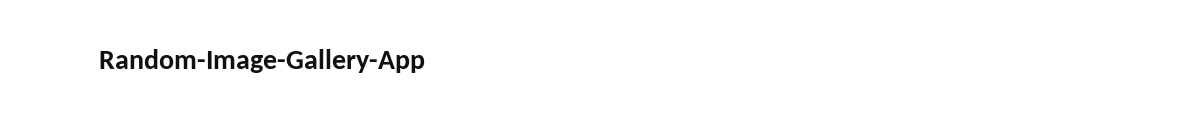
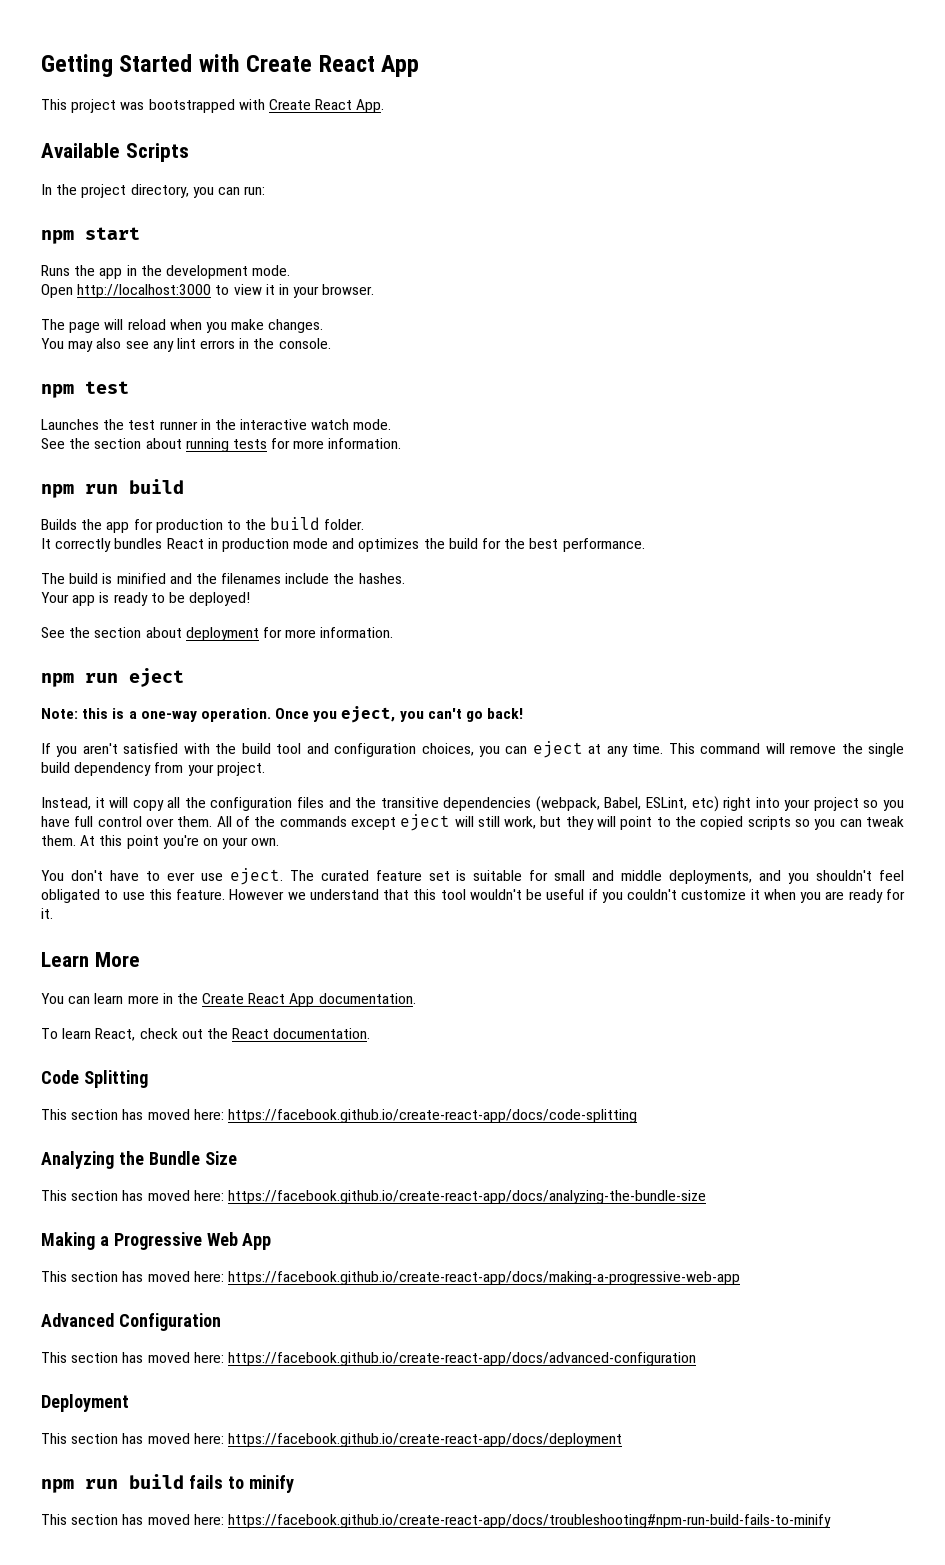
- Random-Image-Gallery-App
+ Getting Started with Create React App
+ This project was bootstrapped with Create React App.
+ Available Scripts
+ In the project directory, you can run:
+ npm start
+ Runs the app in the development mode.
+ Open http://localhost:3000 to view it in your browser.
+ The page will reload when you make changes.
+ You may also see any lint errors in the console.
+ npm test
+ Launches the test runner in the interactive watch mode.
+ See the section about running tests for more information.
+ npm run build
+ Builds the app for production to the build folder.
+ It correctly bundles React in production mode and optimizes the build for the best performance.
+ The build is minified and the filenames include the hashes.
+ Your app is ready to be deployed!
+ See the section about deployment for more information.
+ npm run eject
+ Note: this is a one-way operation. Once you eject, you can't go back!
+ If you aren't satisfied with the build tool and configuration choices, you can eject at any time. This command will remove the single build dependency from your project.
+ Instead, it will copy all the configuration files and the transitive dependencies (webpack, Babel, ESLint, etc) right into your project so you have full control over them. All of the commands except eject will still work, but they will point to the copied scripts so you can tweak them. At this point you're on your own.
+ You don't have to ever use eject. The curated feature set is suitable for small and middle deployments, and you shouldn't feel obligated to use this feature. However we understand that this tool wouldn't be useful if you couldn't customize it when you are ready for it.
+ Learn More
+ You can learn more in the Create React App documentation.
+ To learn React, check out the React documentation.
+ Code Splitting
+ This section has moved here: https://facebook.github.io/create-react-app/docs/code-splitting
+ Analyzing the Bundle Size
+ This section has moved here: https://facebook.github.io/create-react-app/docs/analyzing-the-bundle-size
+ Making a Progressive Web App
+ This section has moved here: https://facebook.github.io/create-react-app/docs/making-a-progressive-web-app
+ Advanced Configuration
+ This section has moved here: https://facebook.github.io/create-react-app/docs/advanced-configuration
+ Deployment
+ This section has moved here: https://facebook.github.io/create-react-app/docs/deployment
+ npm run build fails to minify
+ This section has moved here: https://facebook.github.io/create-react-app/docs/troubleshooting#npm-run-build-fails-to-minify

